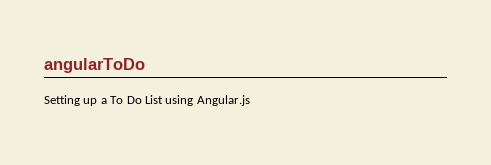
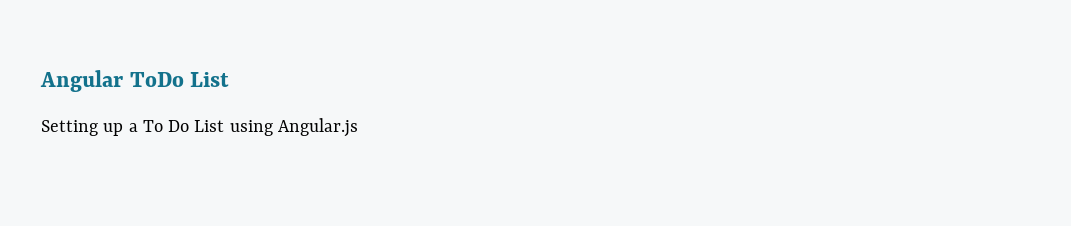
- angularToDo
+ Angular ToDo List

